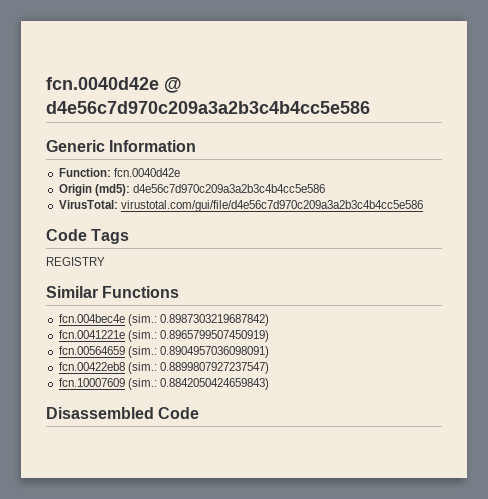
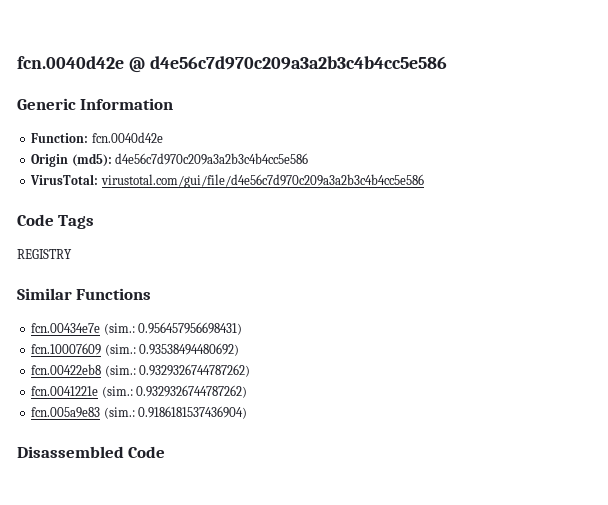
- fcn.004bec4e (sim.: 0.8987303219687842)
- fcn.0041221e (sim.: 0.8965799507450919)
- fcn.00564659 (sim.: 0.8904957036098091)
- fcn.00422eb8 (sim.: 0.8899807927237547)
- fcn.10007609 (sim.: 0.8842050424659843)
+ fcn.00434e7e (sim.: 0.956457956698431)
+ fcn.10007609 (sim.: 0.93538494480692)
+ fcn.00422eb8 (sim.: 0.9329326744787262)
+ fcn.0041221e (sim.: 0.9329326744787262)
+ fcn.005a9e83 (sim.: 0.9186181537436904)

